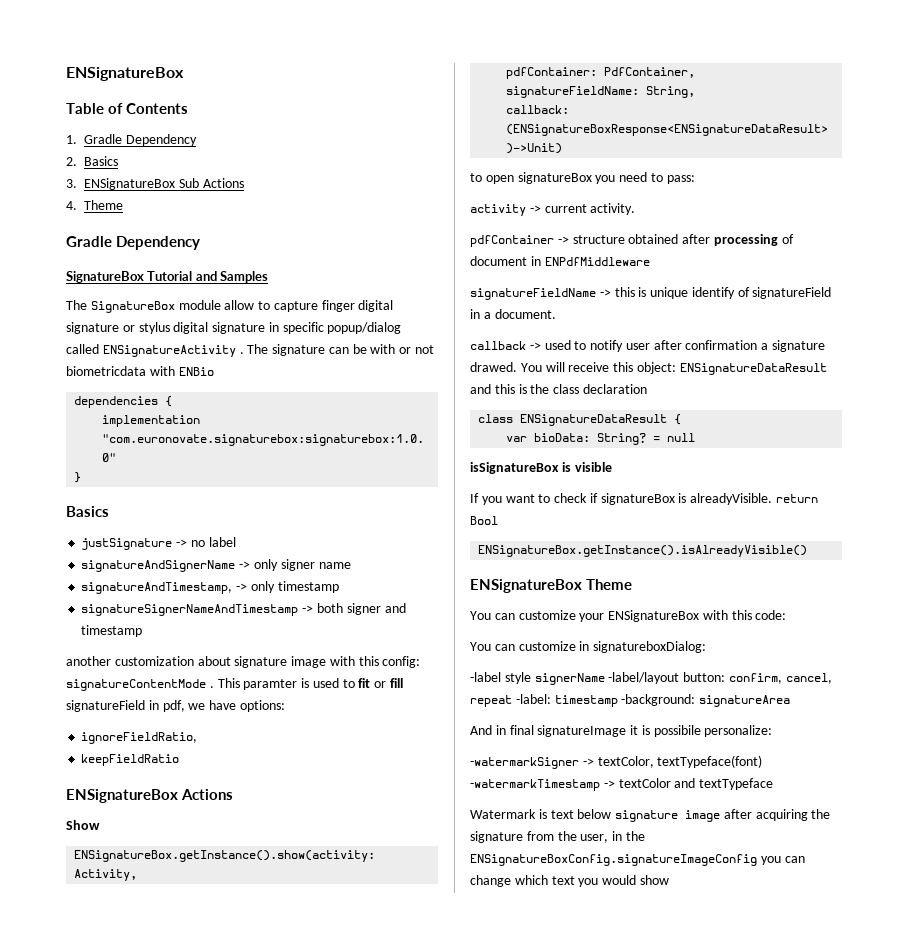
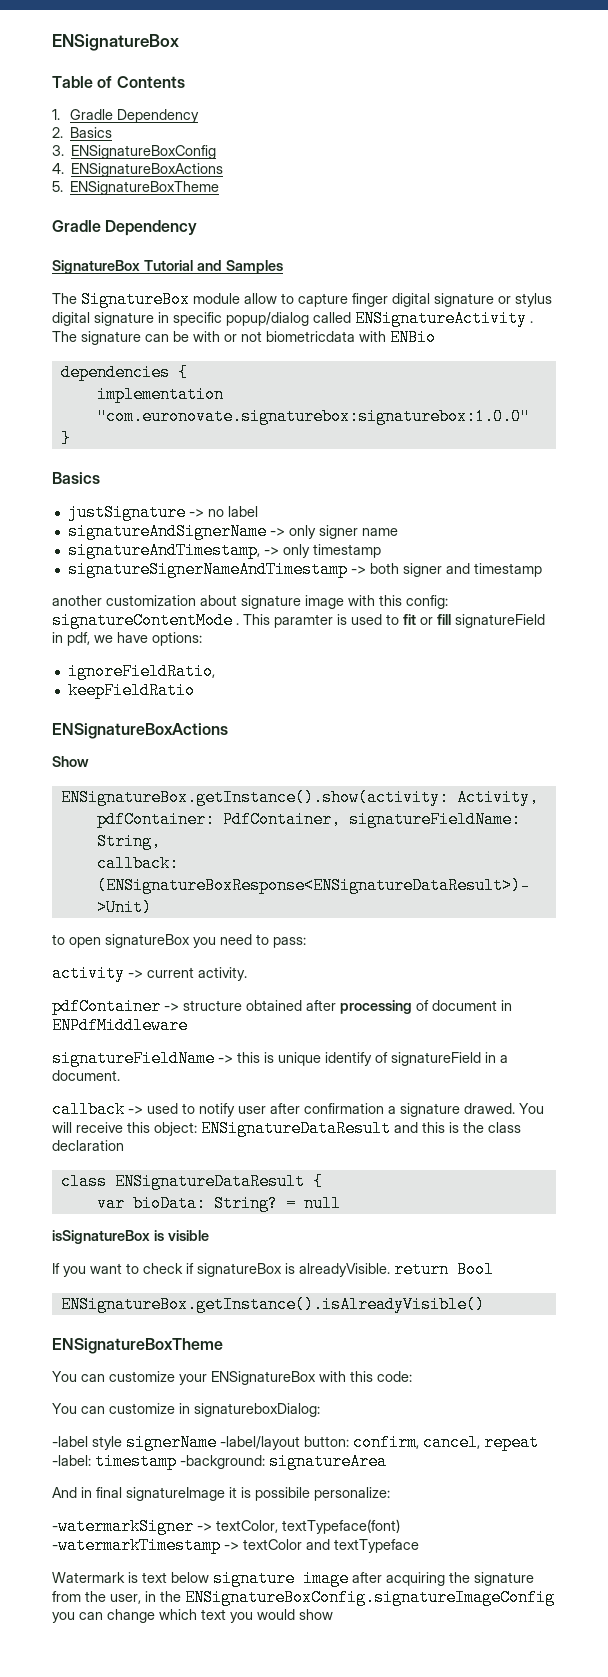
- 3. ENSignatureBox Sub Actions
- 4. Theme
+ 3. ENSignatureBoxConfig
+ 4. ENSignatureBoxActions
+ 5. ENSignatureBoxTheme
  keepFieldRatio
- ENSignatureBox Actions
+ ENSignatureBoxActions
  ENSignatureBox.getInstance().isAlreadyVisible()
- ENSignatureBox Theme
+ ENSignatureBoxTheme

